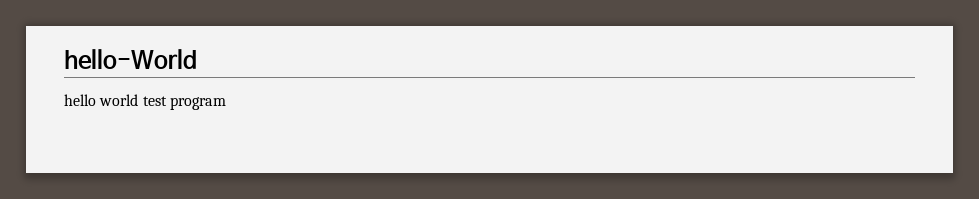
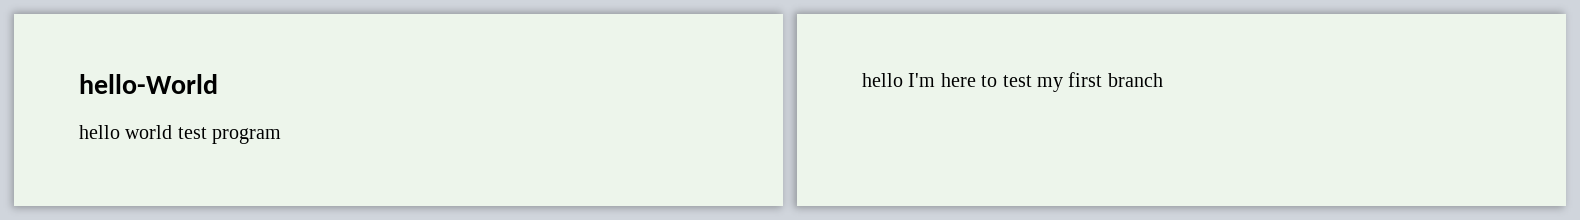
+ hello I'm here to test my first branch

